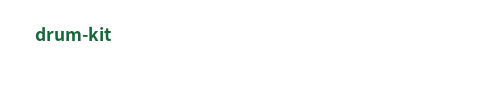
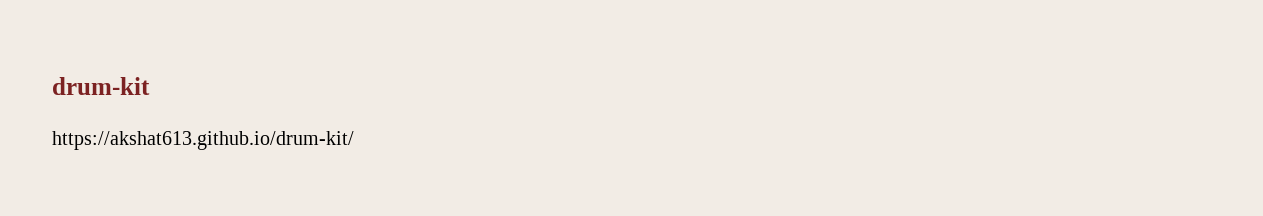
+ https://akshat613.github.io/drum-kit/

